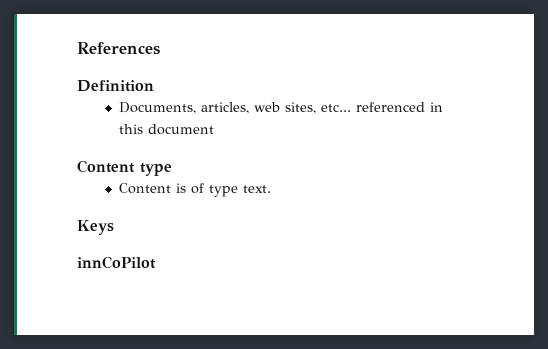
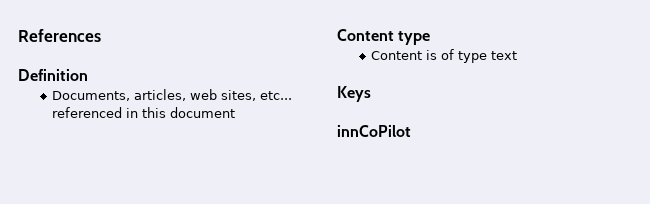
- Content is of type text.
+ Content is of type text

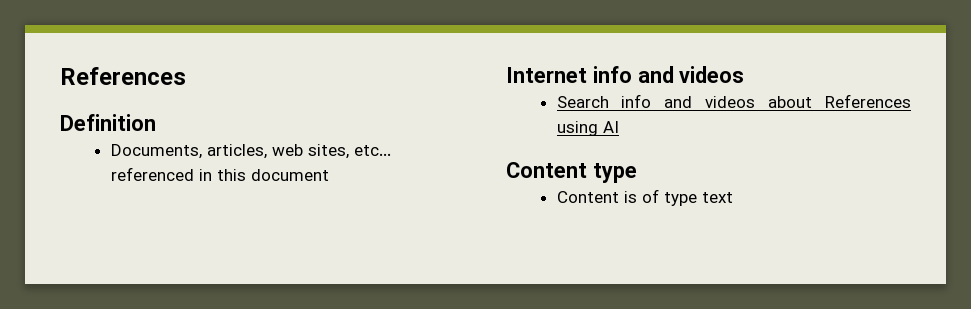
+ Internet info and videos
+ Search info and videos about References using AI
- Keys
- innCoPilot

